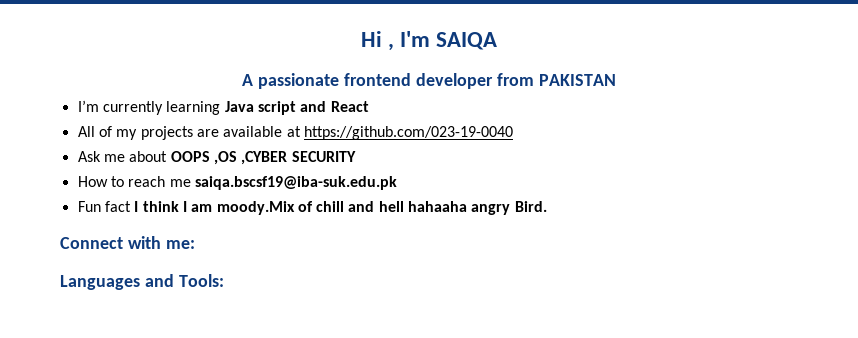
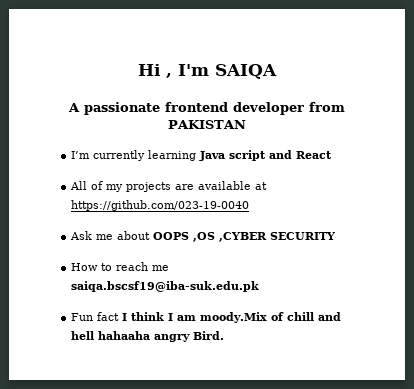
- Connect with me:
- Languages and Tools:

